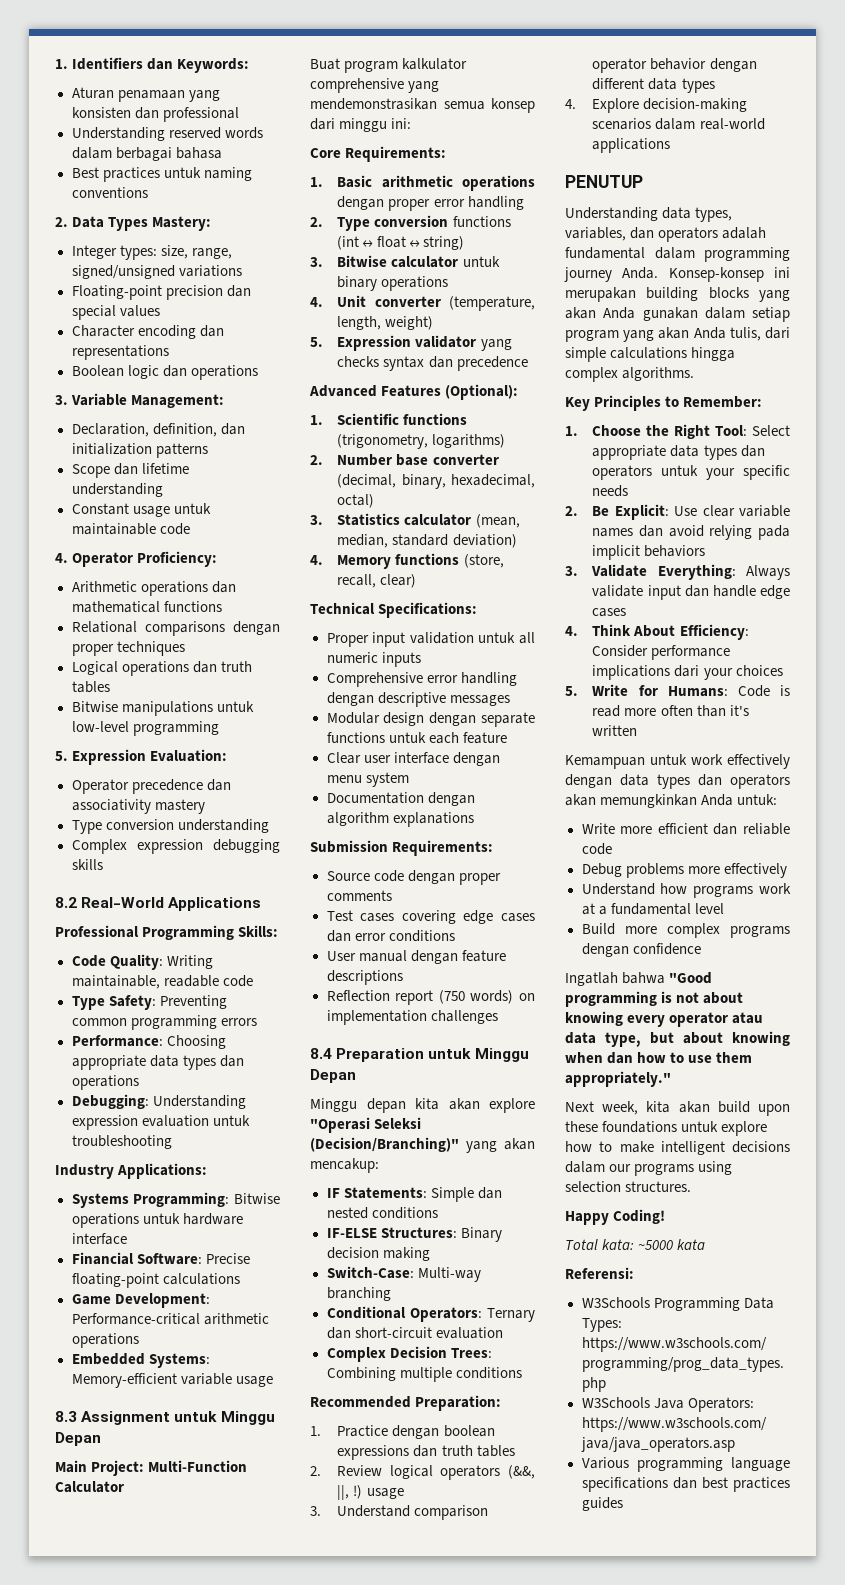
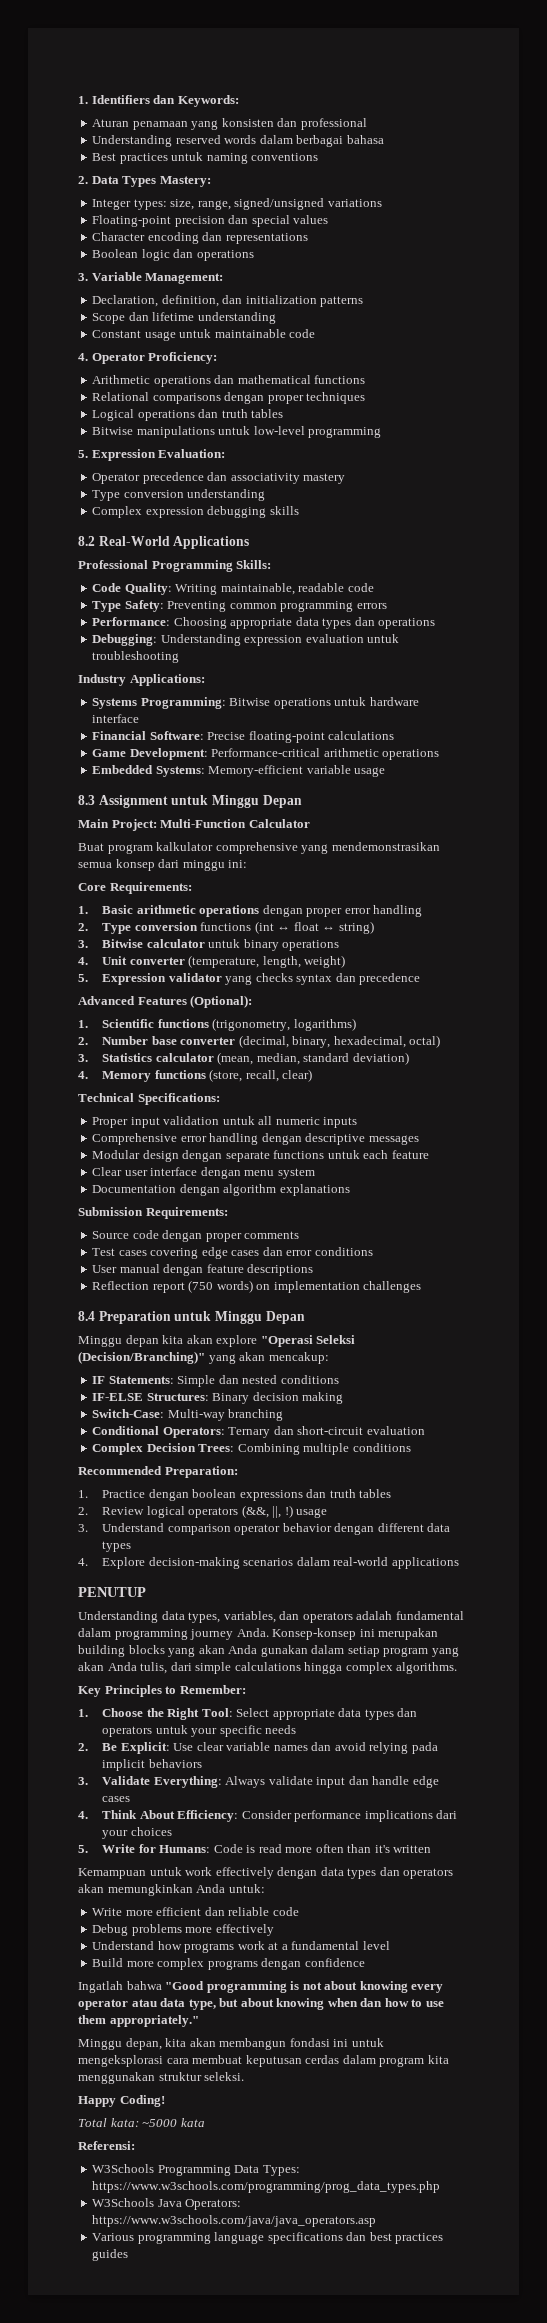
- Next week, kita akan build upon these foundations untuk explore how to make intelligent decisions dalam our programs using selection structures.
+ Minggu depan, kita akan membangun fondasi ini untuk mengeksplorasi cara membuat keputusan cerdas dalam program kita menggunakan struktur seleksi.

